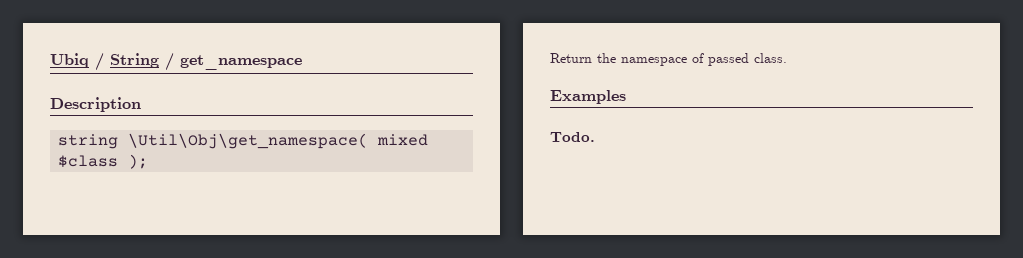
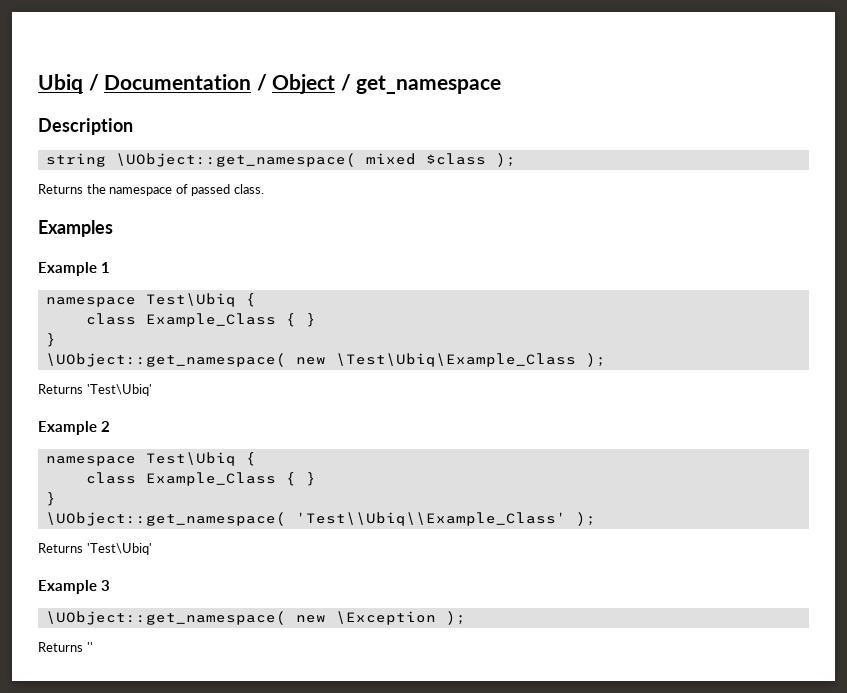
- Ubiq / String / get_namespace
+ Ubiq / Documentation / Object / get_namespace
- string \Util\Obj\get_namespace( mixed $class );
+ string \UObject::get_namespace( mixed $class );
- Return the namespace of passed class.
+ Returns the namespace of passed class.
- Todo.
+ Example 1
+ namespace Test\Ubiq {
+ class Example_Class { }
+ }
+ \UObject::get_namespace( new \Test\Ubiq\Example_Class );
+ Returns 'Test\Ubiq'
+ Example 2
+ namespace Test\Ubiq {
+ class Example_Class { }
+ }
+ \UObject::get_namespace( 'Test\\Ubiq\\Example_Class' );
+ Returns 'Test\Ubiq'
+ Example 3
+ \UObject::get_namespace( new \Exception );
+ Returns ''

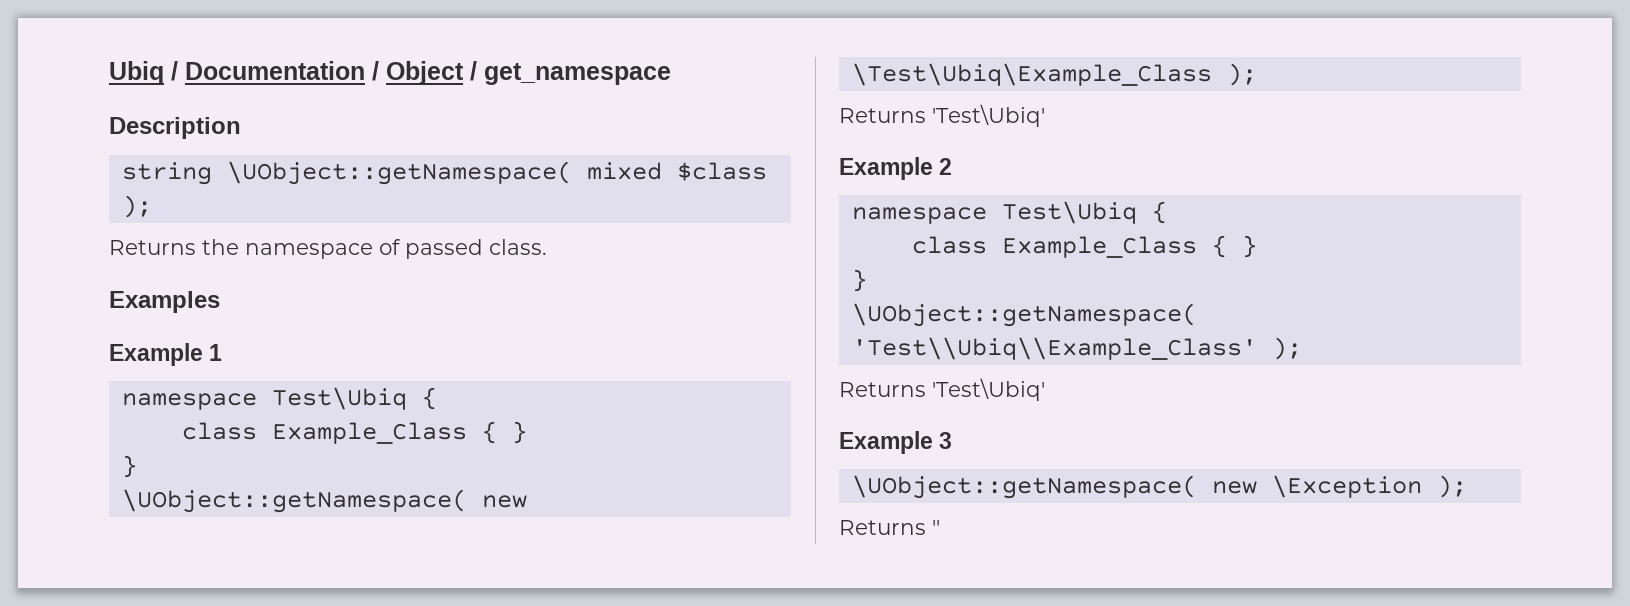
- string \UObject::get_namespace( mixed $class );
+ string \UObject::getNamespace( mixed $class );
- \UObject::get_namespace( new \Test\Ubiq\Example_Class );
+ \UObject::getNamespace( new \Test\Ubiq\Example_Class );
- \UObject::get_namespace( 'Test\\Ubiq\\Example_Class' );
+ \UObject::getNamespace( 'Test\\Ubiq\\Example_Class' );
- \UObject::get_namespace( new \Exception );
+ \UObject::getNamespace( new \Exception );

